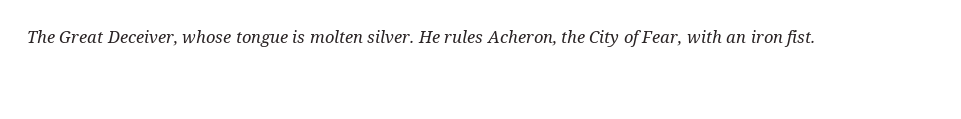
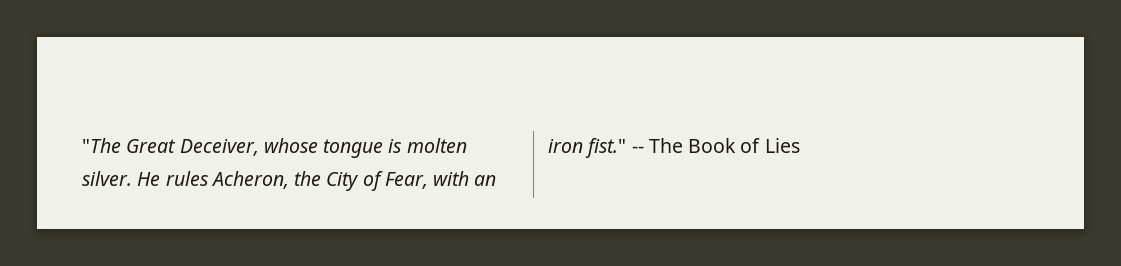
- The Great Deceiver, whose tongue is molten silver.
+ "The Great Deceiver, whose tongue is molten silver.
- He rules Acheron, the City of Fear, with an iron fist.
+ He rules Acheron, the City of Fear, with an iron fist." -- The Book of Lies

